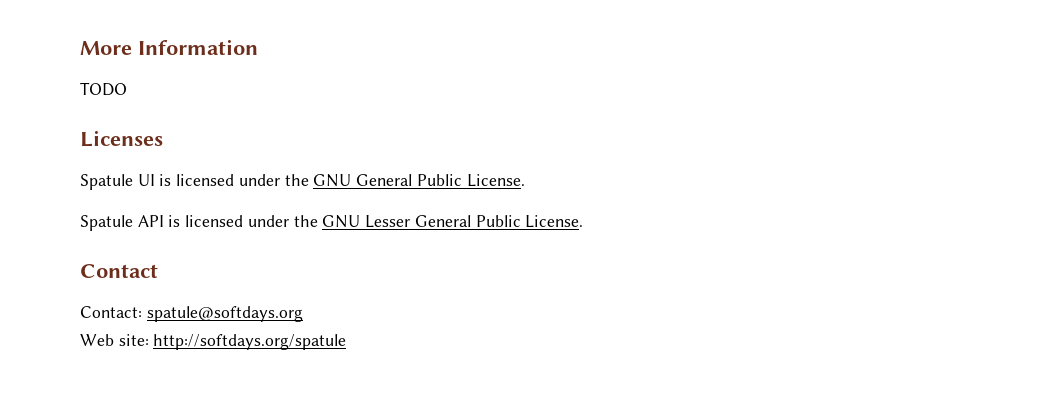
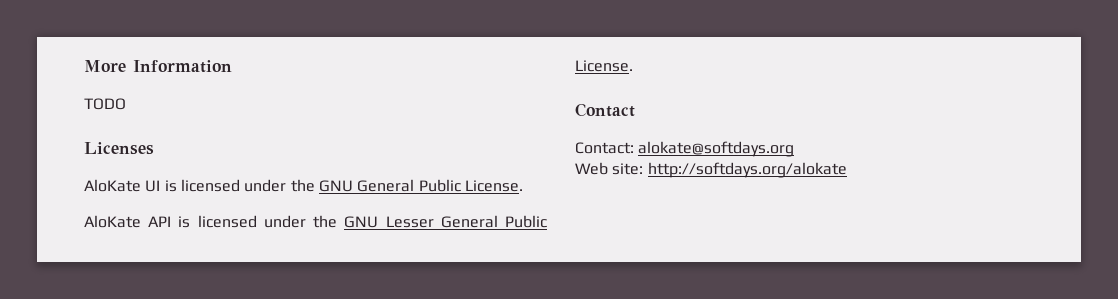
- Spatule UI is licensed under the GNU General Public License.
+ AloKate UI is licensed under the GNU General Public License.
- Spatule API is licensed under the GNU Lesser General Public License.
+ AloKate API is licensed under the GNU Lesser General Public License.
- Contact: spatule@softdays.org
+ Contact: alokate@softdays.org
- Web site: http://softdays.org/spatule
+ Web site: http://softdays.org/alokate

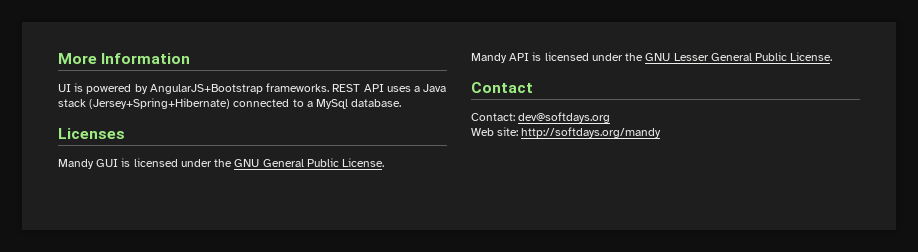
- TODO
+ UI is powered by AngularJS+Bootstrap frameworks. REST API uses a Java stack (Jersey+Spring+Hibernate) connected to a MySql database.
- AloKate UI is licensed under the GNU General Public License.
+ Mandy GUI is licensed under the GNU General Public License.
- AloKate API is licensed under the GNU Lesser General Public License.
+ Mandy API is licensed under the GNU Lesser General Public License.
- Contact: alokate@softdays.org
+ Contact: dev@softdays.org
- Web site: http://softdays.org/alokate
+ Web site: http://softdays.org/mandy

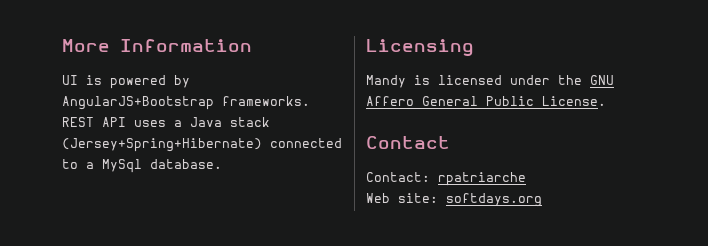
- Licenses
- Mandy GUI is licensed under the GNU General Public License.
- Mandy API is licensed under the GNU Lesser General Public License.
+ Licensing
+ Mandy is licensed under the GNU Affero General Public License.
- Contact: dev@softdays.org
+ Contact: rpatriarche
- Web site: http://softdays.org/mandy
+ Web site: softdays.org

